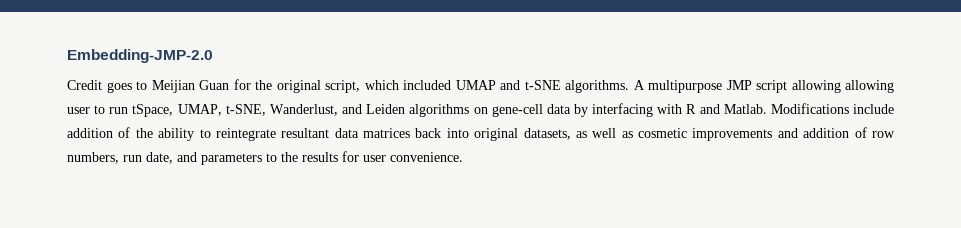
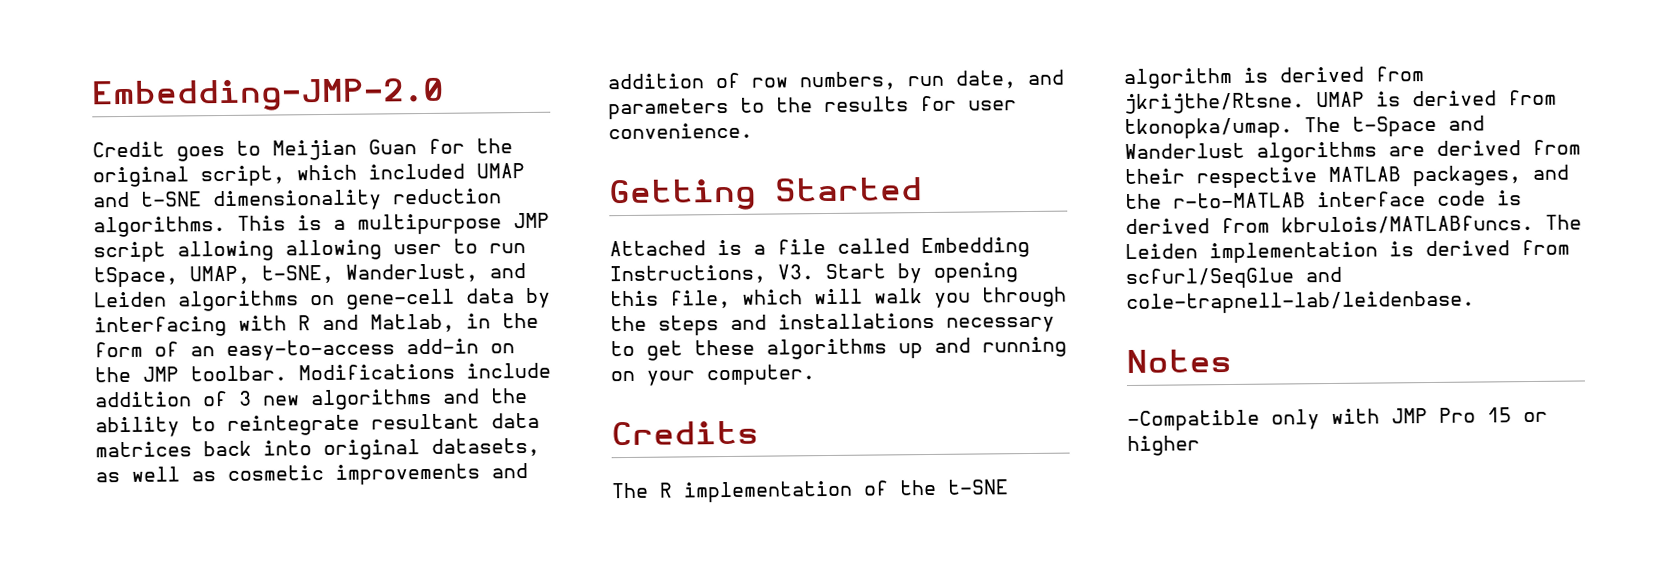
- Credit goes to Meijian Guan for the original script, which included UMAP and t-SNE algorithms. A multipurpose JMP script allowing allowing user to run tSpace, UMAP, t-SNE, Wanderlust, and Leiden algorithms on gene-cell data by interfacing with R and Matlab. Modifications include addition of the ability to reintegrate resultant data matrices back into original datasets, as well as cosmetic improvements and addition of row numbers, run date, and parameters to the results for user convenience.
+ Credit goes to Meijian Guan for the original script, which included UMAP and t-SNE dimensionality reduction algorithms. This is a multipurpose JMP script allowing allowing user to run tSpace, UMAP, t-SNE, Wanderlust, and Leiden algorithms on gene-cell data by interfacing with R and Matlab, in the form of an easy-to-access add-in on the JMP toolbar. Modifications include addition of 3 new algorithms and the ability to reintegrate resultant data matrices back into original datasets, as well as cosmetic improvements and addition of row numbers, run date, and parameters to the results for user convenience.
+ Getting Started
+ Attached is a file called Embedding Instructions, V3. Start by opening this file, which will walk you through the steps and installations necessary to get these algorithms up and running on your computer.
+ Credits
+ The R implementation of the t-SNE algorithm is derived from jkrijthe/Rtsne. UMAP is derived from tkonopka/umap. The t-Space and Wanderlust algorithms are derived from their respective MATLAB packages, and the r-to-MATLAB interface code is derived from kbrulois/MATLABfuncs. The Leiden implementation is derived from scfurl/SeqGlue and cole-trapnell-lab/leidenbase.
+ Notes
+ -Compatible only with JMP Pro 15 or higher

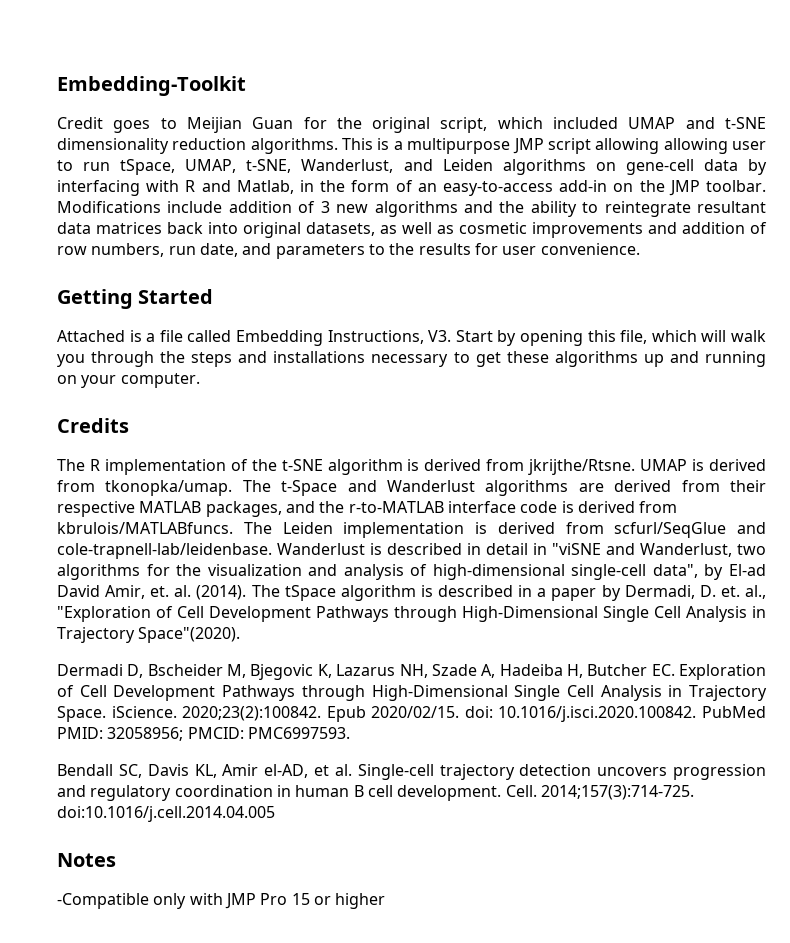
- Embedding-JMP-2.0
+ Embedding-Toolkit
+ Wanderlust is described in detail in "viSNE and Wanderlust, two algorithms for the visualization and analysis of high-dimensional single-cell data", by El-ad David Amir, et. al. (2014). The tSpace algorithm is described in a paper by Dermadi, D. et. al., "Exploration of Cell Development Pathways through High-Dimensional Single Cell Analysis in Trajectory Space"(2020).
+ Dermadi D, Bscheider M, Bjegovic K, Lazarus NH, Szade A, Hadeiba H, Butcher EC. Exploration of Cell Development Pathways through High-Dimensional Single Cell Analysis in Trajectory Space. iScience. 2020;23(2):100842. Epub 2020/02/15. doi: 10.1016/j.isci.2020.100842. PubMed PMID: 32058956; PMCID: PMC6997593.
+ Bendall SC, Davis KL, Amir el-AD, et al. Single-cell trajectory detection uncovers progression and regulatory coordination in human B cell development. Cell. 2014;157(3):714-725. doi:10.1016/j.cell.2014.04.005

